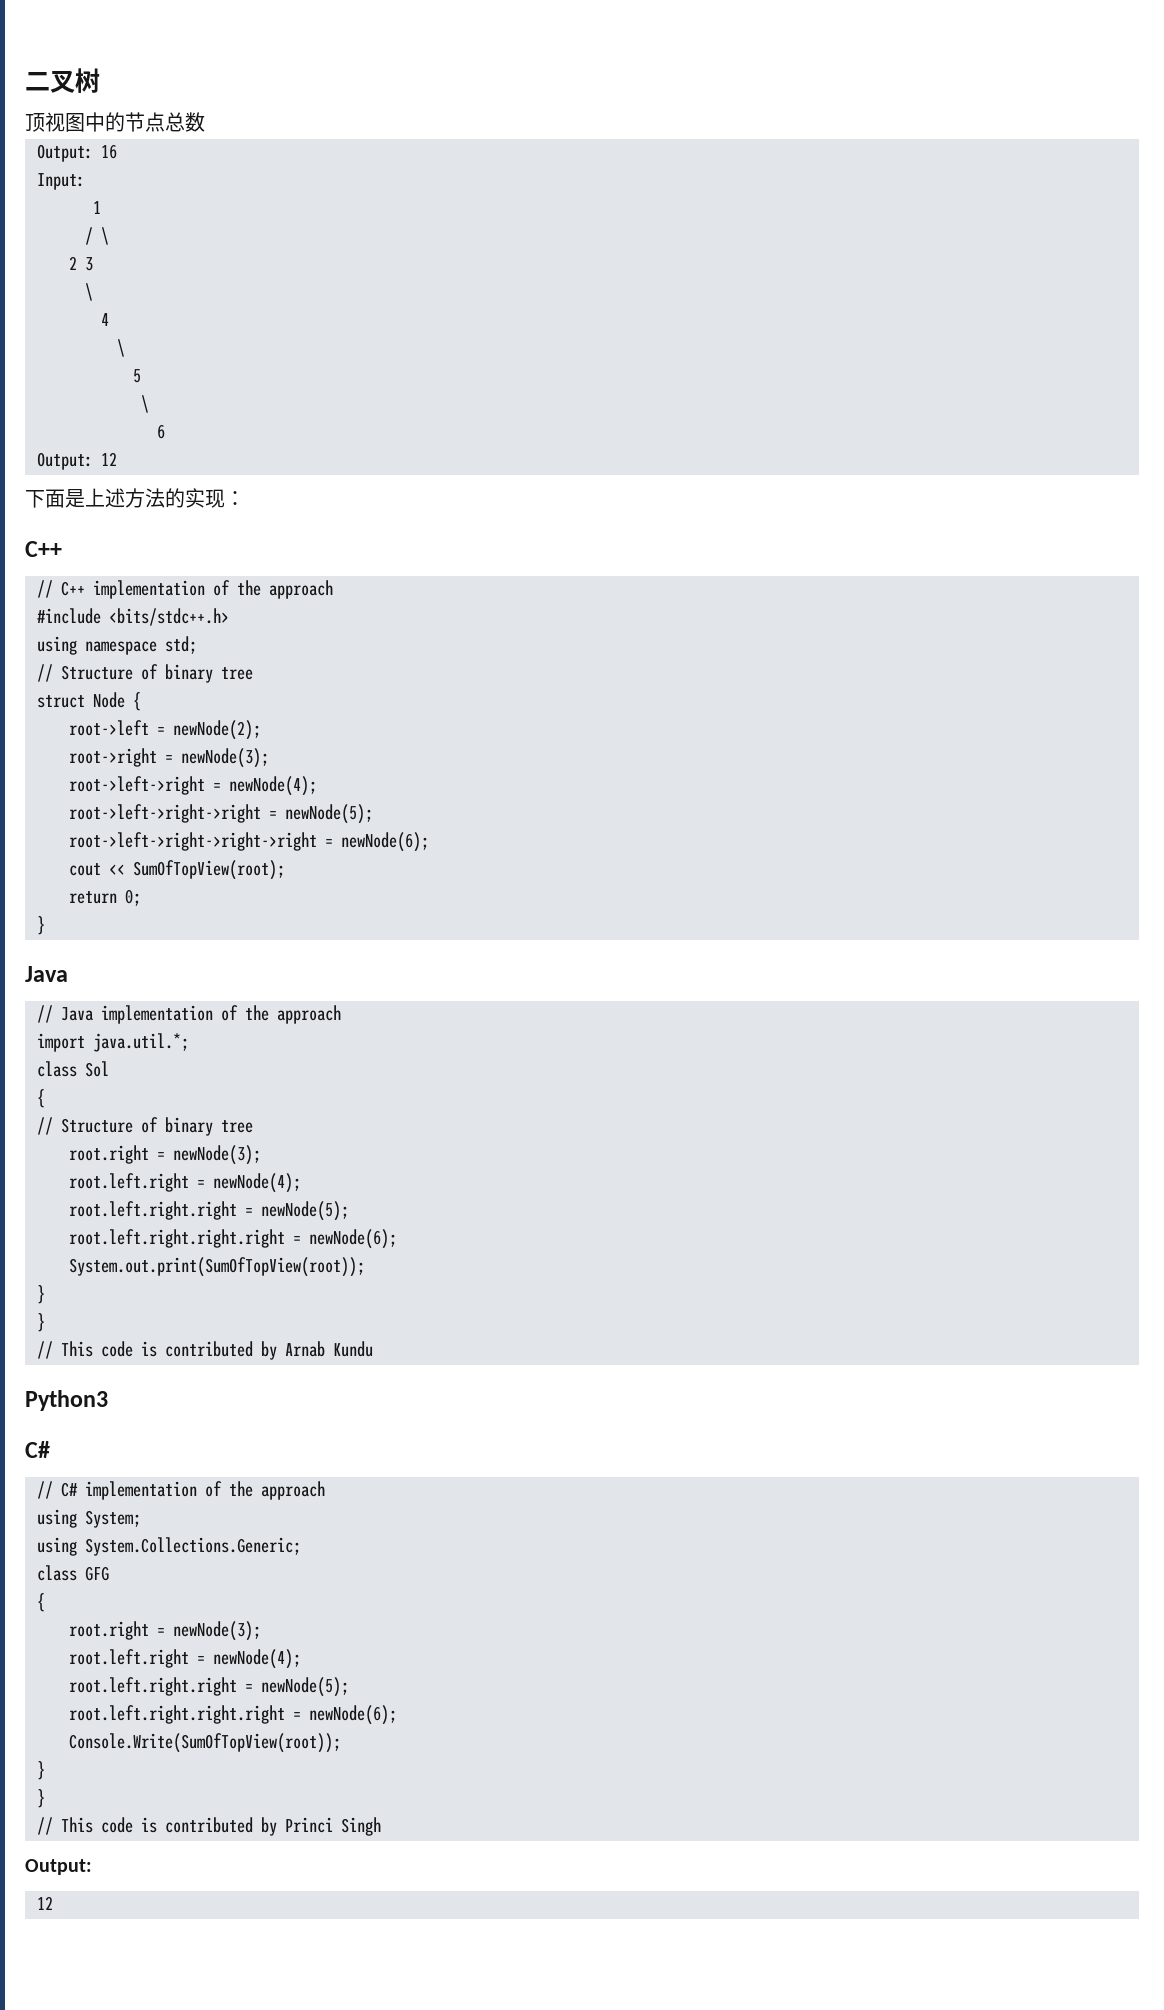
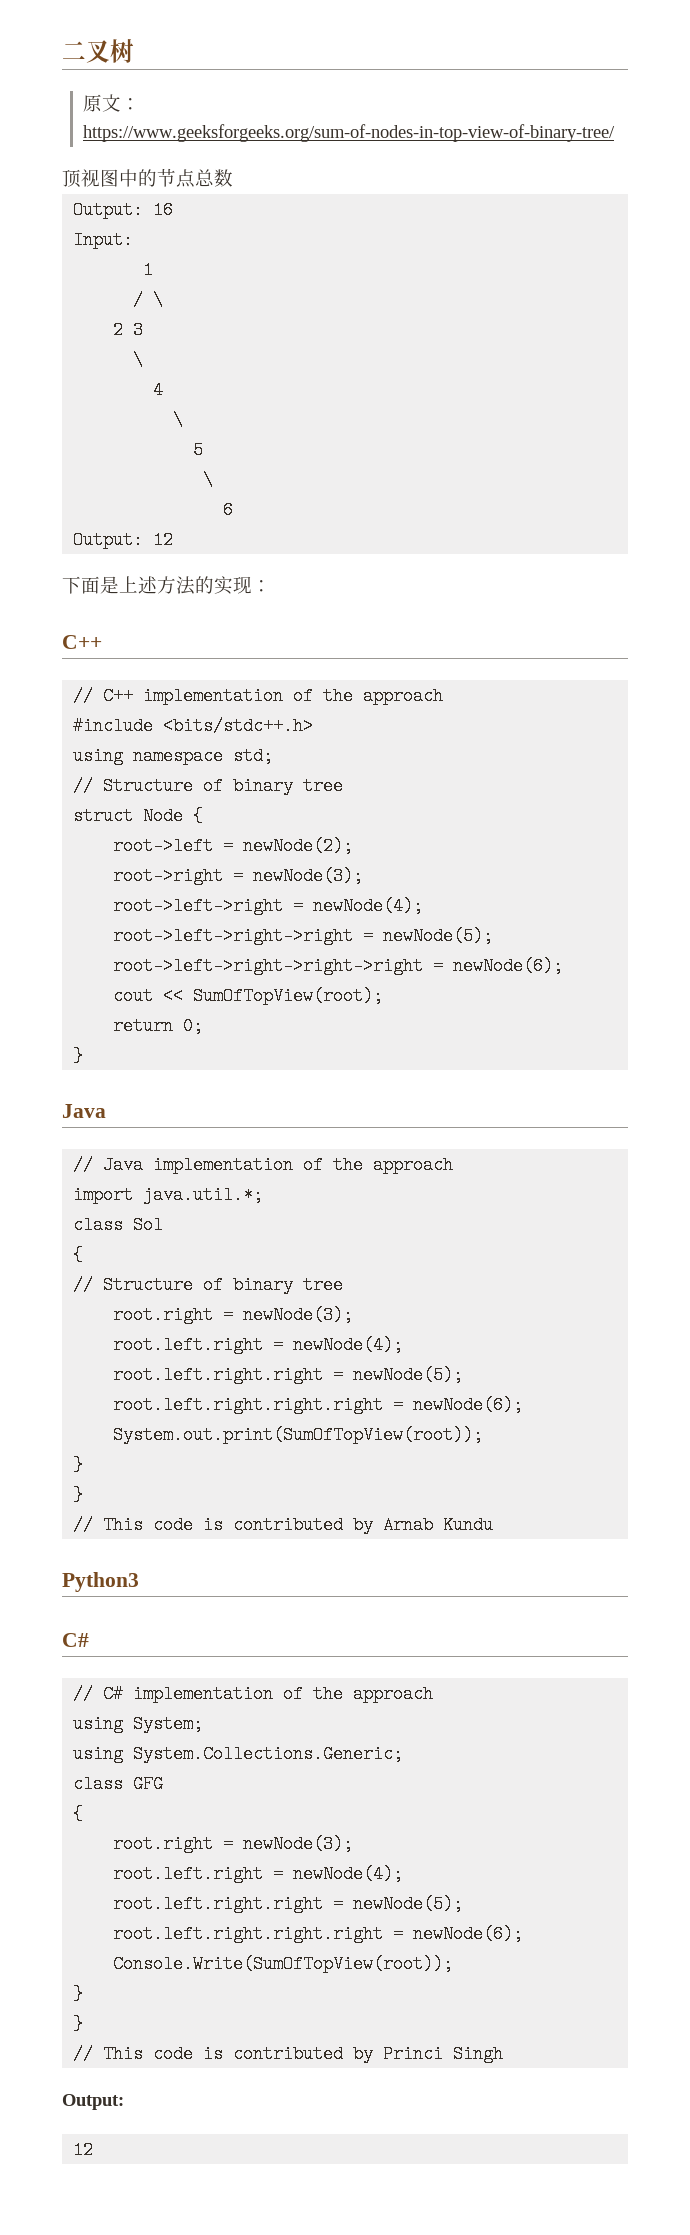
+ 原文：https://www.geeksforgeeks.org/sum-of-nodes-in-top-view-of-binary-tree/

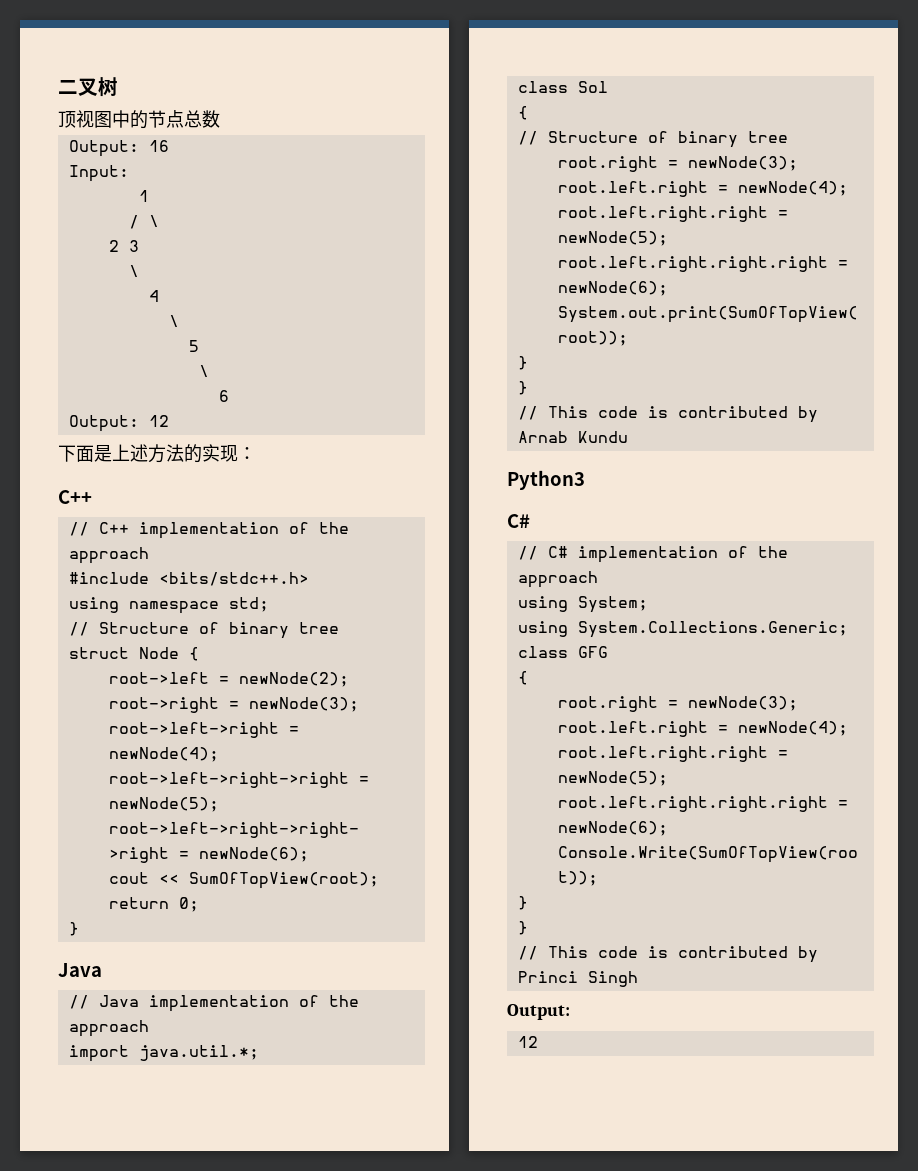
- 原文：https://www.geeksforgeeks.org/sum-of-nodes-in-top-view-of-binary-tree/

